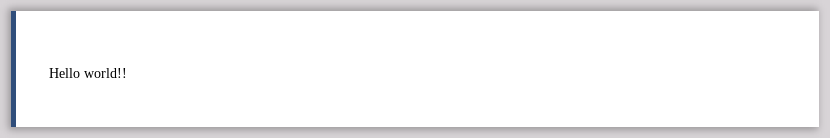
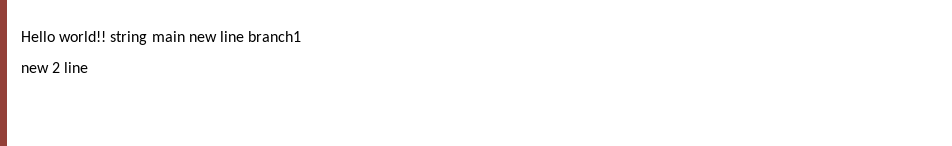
- Hello world!!
+ Hello world!! string main new line branch1
+ new 2 line

